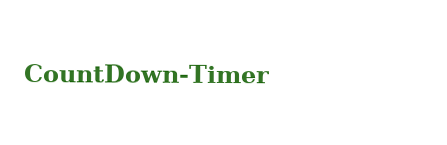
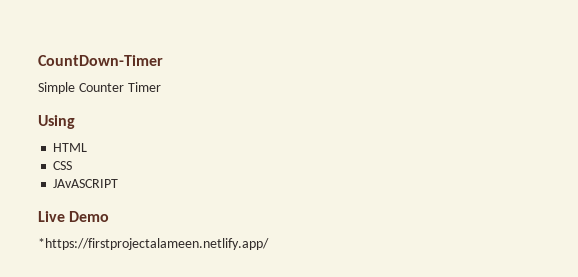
+ Simple Counter Timer
+ Using
+ HTML
+ CSS
+ JAvASCRIPT
+ Live Demo
+ *https://firstprojectalameen.netlify.app/

